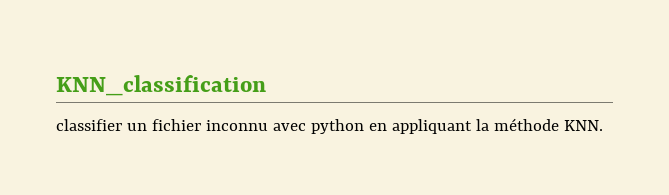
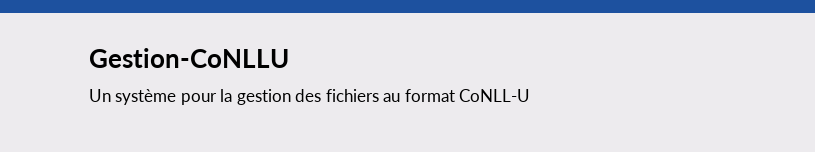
- KNN_classification
- classifier un fichier inconnu avec python en appliquant la méthode KNN.
+ Gestion-CoNLLU
+ Un système pour la gestion des fichiers au format CoNLL-U

